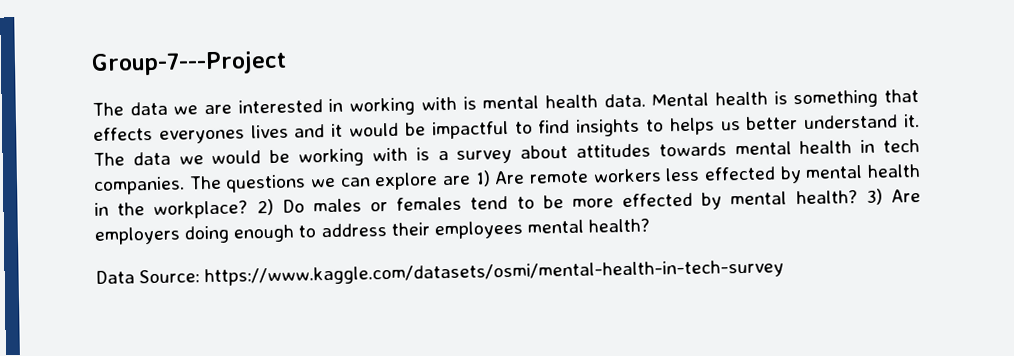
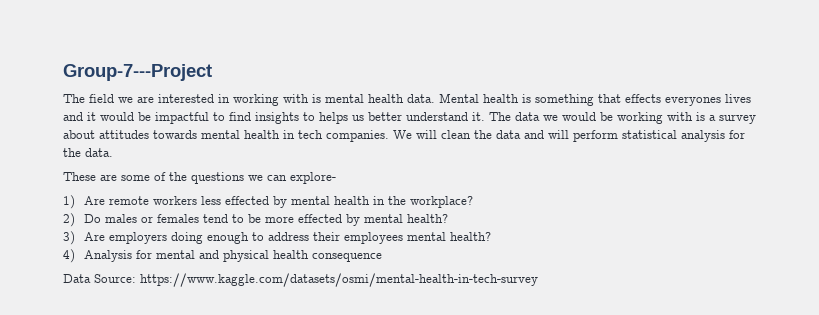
- The data we are interested in working with is mental health data.
+ The field we are interested in working with is mental health data.
- The questions we can explore are 1) Are remote workers less effected by mental health in the workplace? 2) Do males or females tend to be more effected by mental health? 3) Are employers doing enough to address their employees mental health?
+ We will clean the data and will perform statistical analysis for the data.
+ These are some of the questions we can explore-
+ 1) Are remote workers less effected by mental health in the workplace?
+ 2) Do males or females tend to be more effected by mental health?
+ 3) Are employers doing enough to address their employees mental health?
+ 4) Analysis for mental and physical health consequence

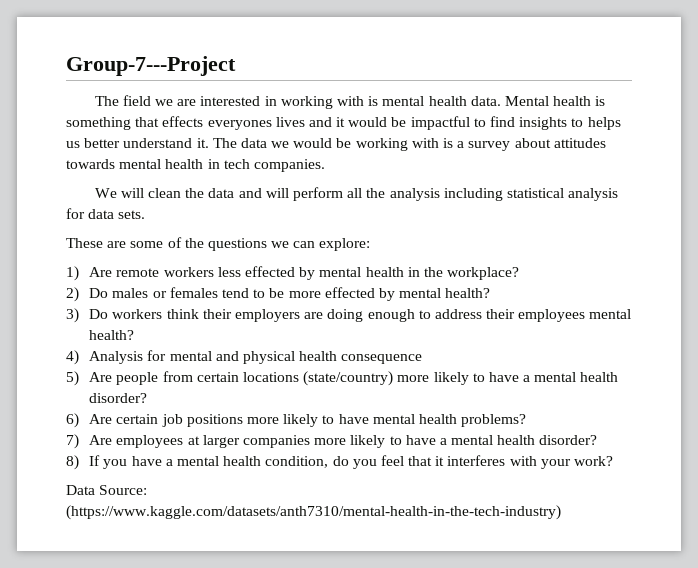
- The data we would be working with is a survey about attitudes towards mental health in tech companies. We will clean the data and will perform statistical analysis for the data.
+ The data we would be working with is a survey about attitudes towards mental health in tech companies.
+ We will clean the data and will perform all the analysis including statistical analysis for data sets.
- These are some of the questions we can explore-
+ These are some of the questions we can explore:
- 3) Are employers doing enough to address their employees mental health?
+ 3) Do workers think their employers are doing enough to address their employees mental health?
+ 5) Are people from certain locations (state/country) more likely to have a mental health disorder?
+ 6) Are certain job positions more likely to have mental health problems?
+ 7) Are employees at larger companies more likely to have a mental health disorder?
+ 8) If you have a mental health condition, do you feel that it interferes with your work?
- Data Source: https://www.kaggle.com/datasets/osmi/mental-health-in-tech-survey
+ Data Source: (https://www.kaggle.com/datasets/anth7310/mental-health-in-the-tech-industry)

